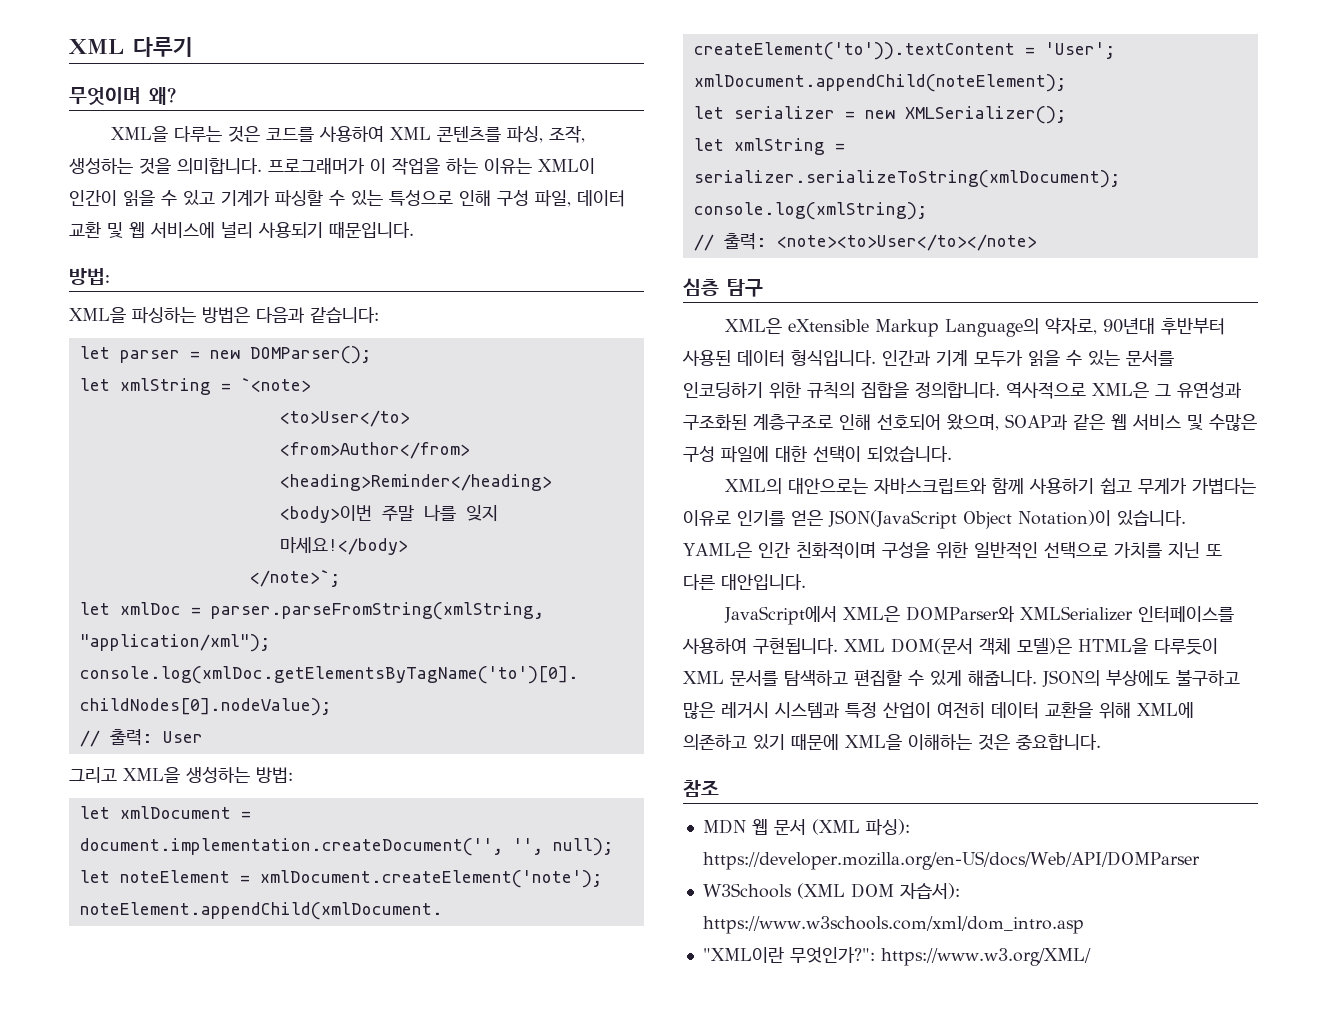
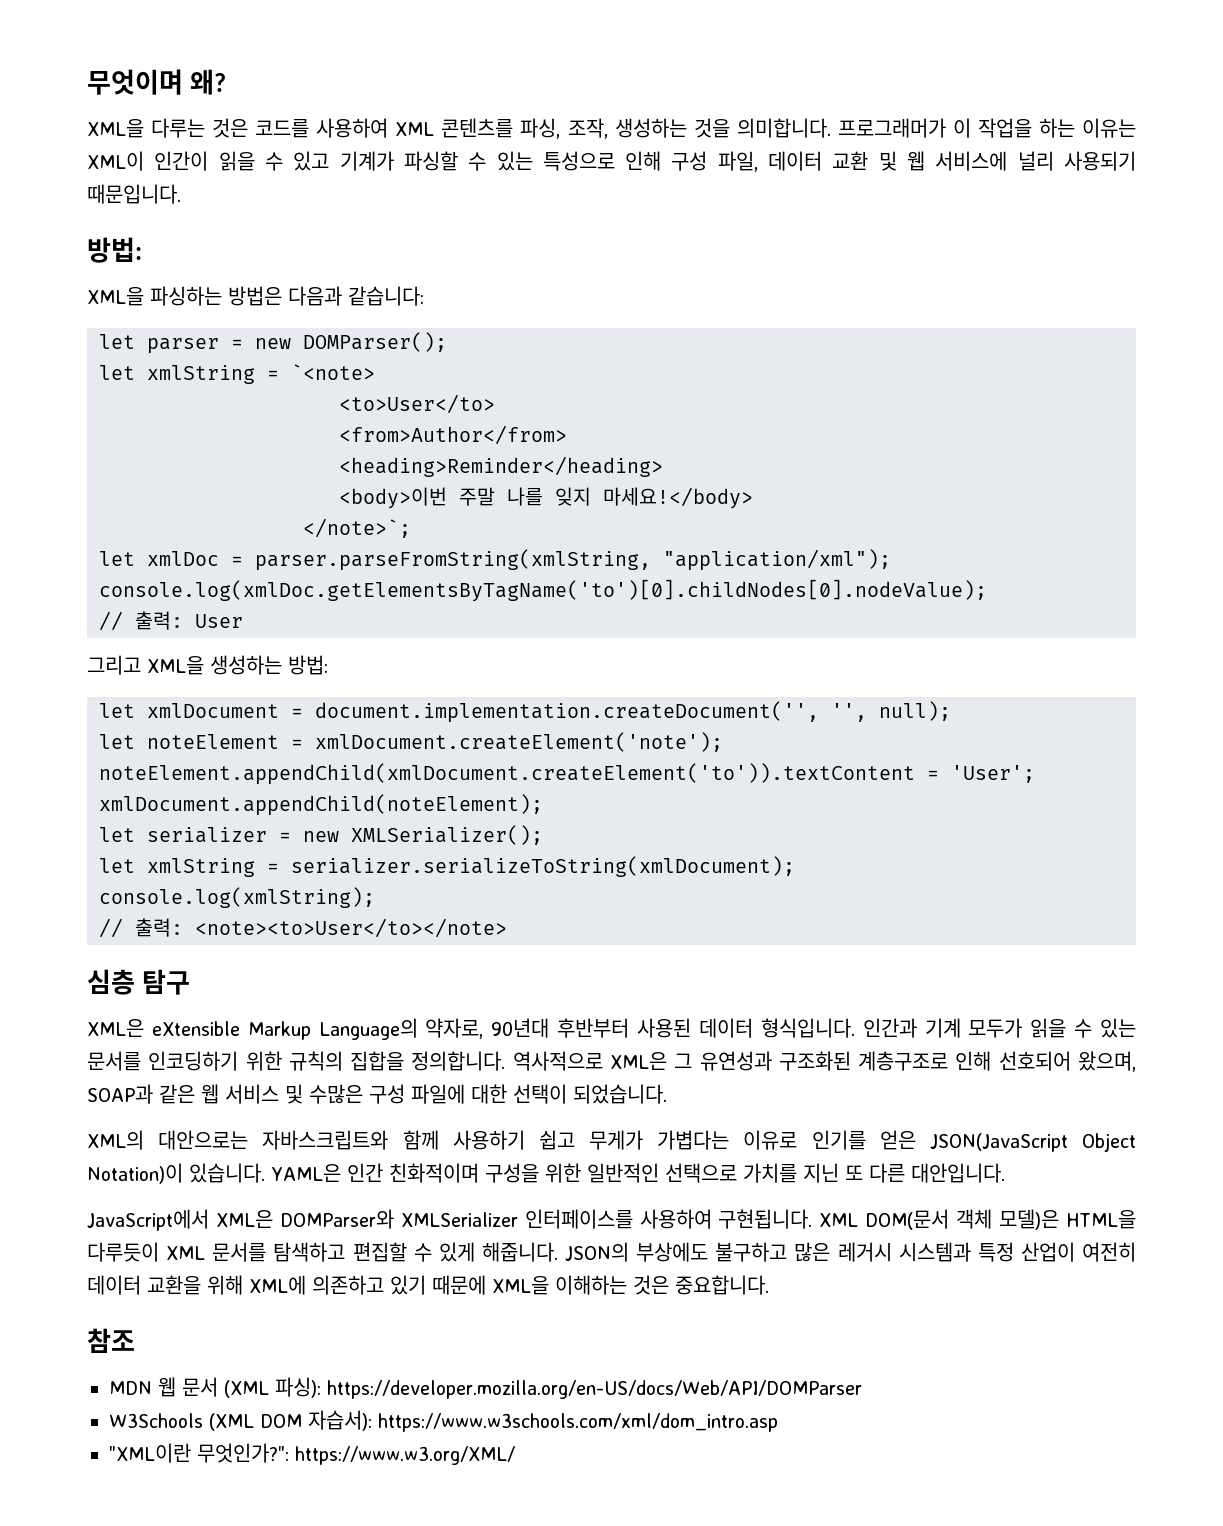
- XML 다루기

